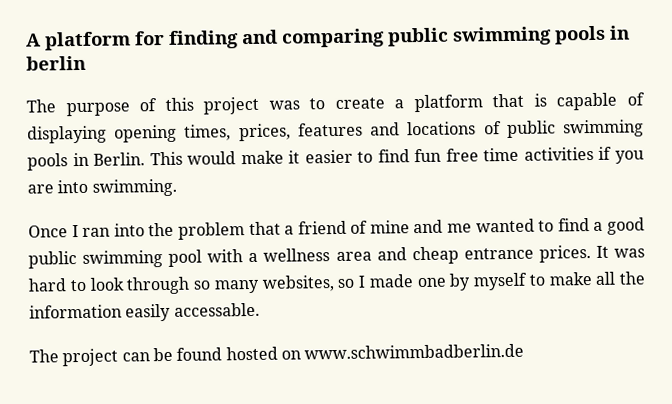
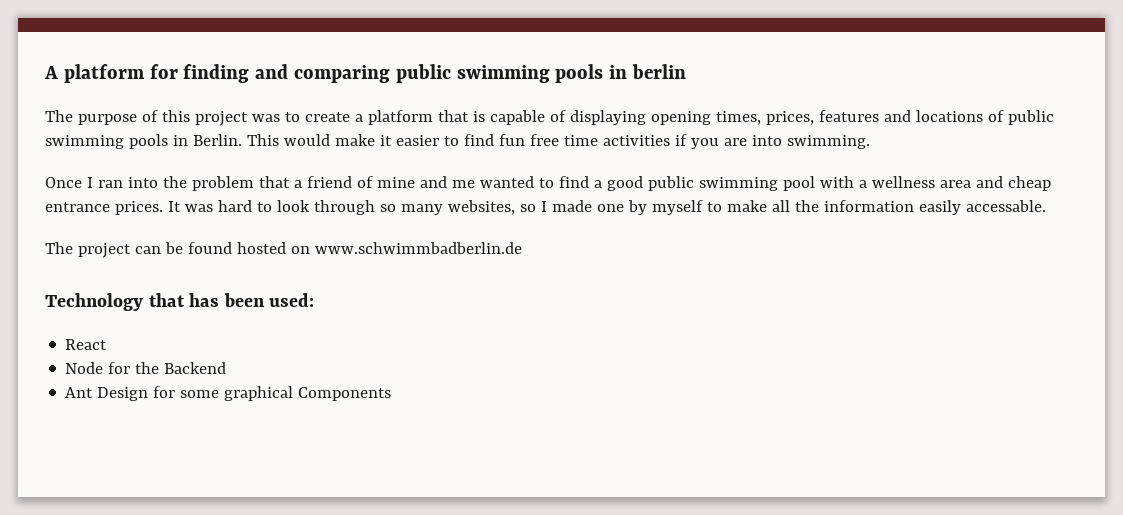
+ Technology that has been used:
+ React
+ Node for the Backend
+ Ant Design for some graphical Components

